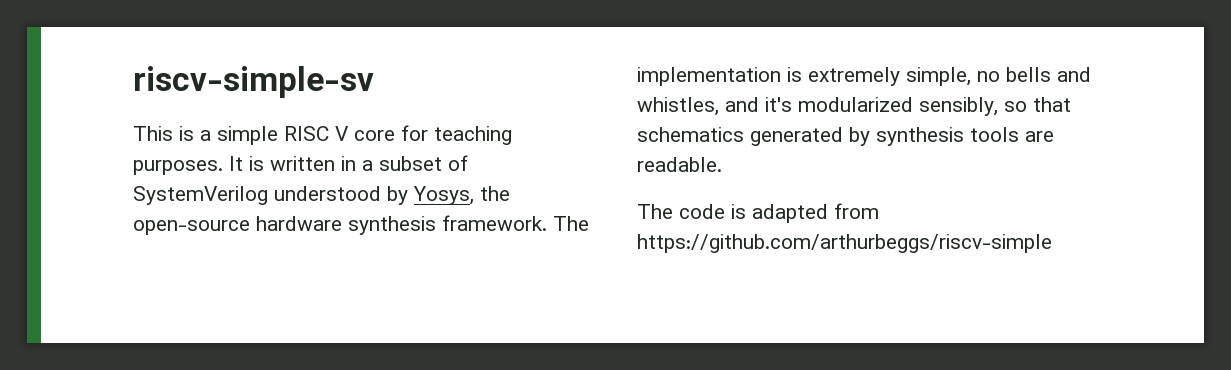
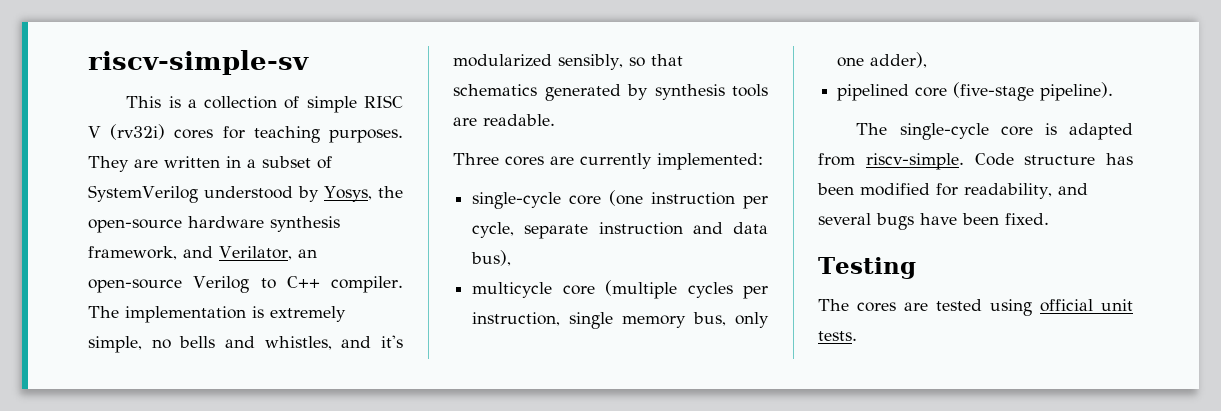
- This is a simple RISC V core for teaching purposes.
+ This is a collection of simple RISC V (rv32i) cores for teaching purposes.
- It is written in a subset of SystemVerilog understood by Yosys, the open-source hardware synthesis framework.
+ They are written in a subset of SystemVerilog understood by Yosys, the open-source hardware synthesis framework, and Verilator, an open-source Verilog to C++ compiler.
- The code is adapted from https://github.com/arthurbeggs/riscv-simple
+ Three cores are currently implemented:
+ single-cycle core (one instruction per cycle, separate instruction and data bus),
+ multicycle core (multiple cycles per instruction, single memory bus, only one adder),
+ pipelined core (five-stage pipeline).
+ The single-cycle core is adapted from riscv-simple. Code structure has been modified for readability, and several bugs have been fixed.
+ Testing
+ The cores are tested using official unit tests.

